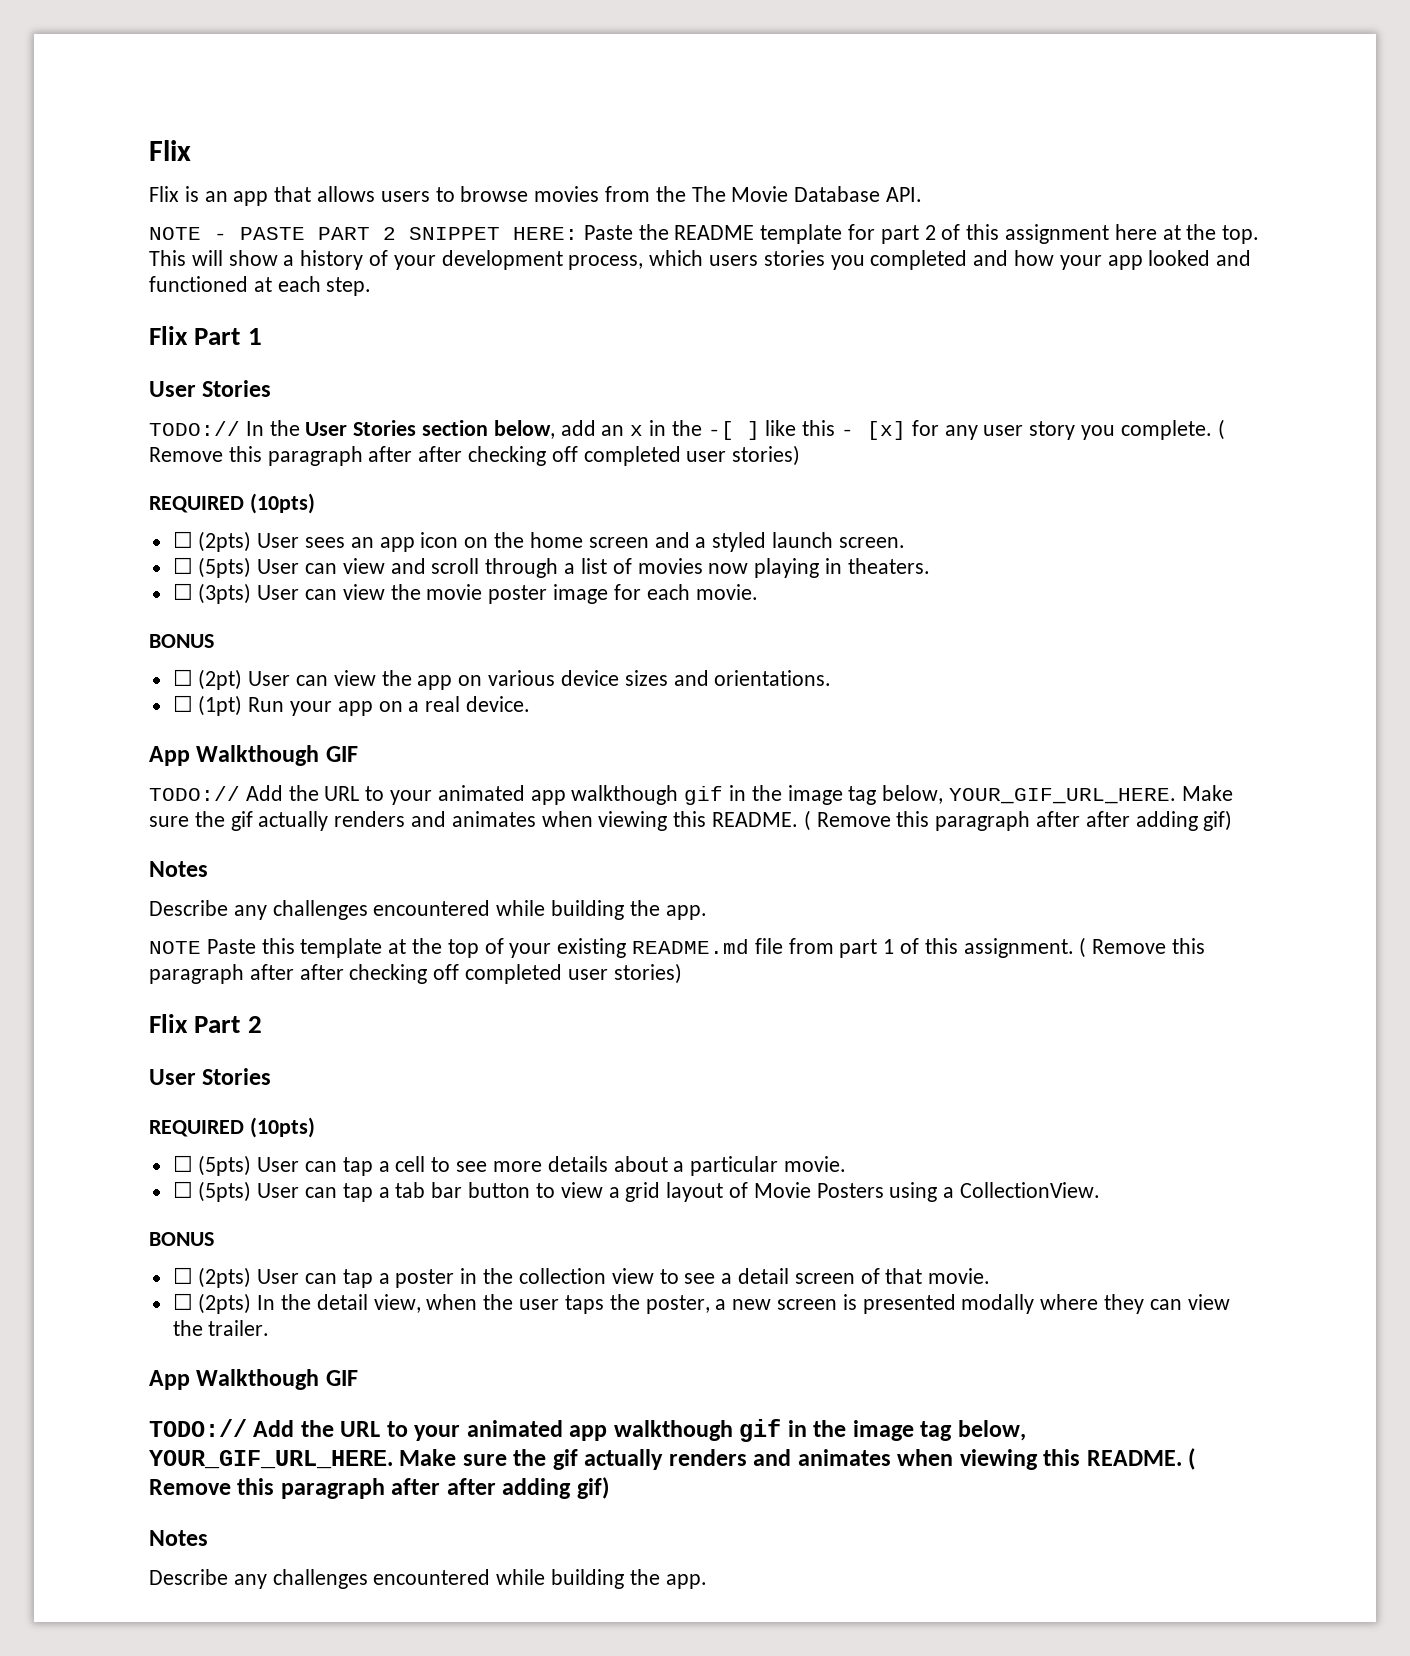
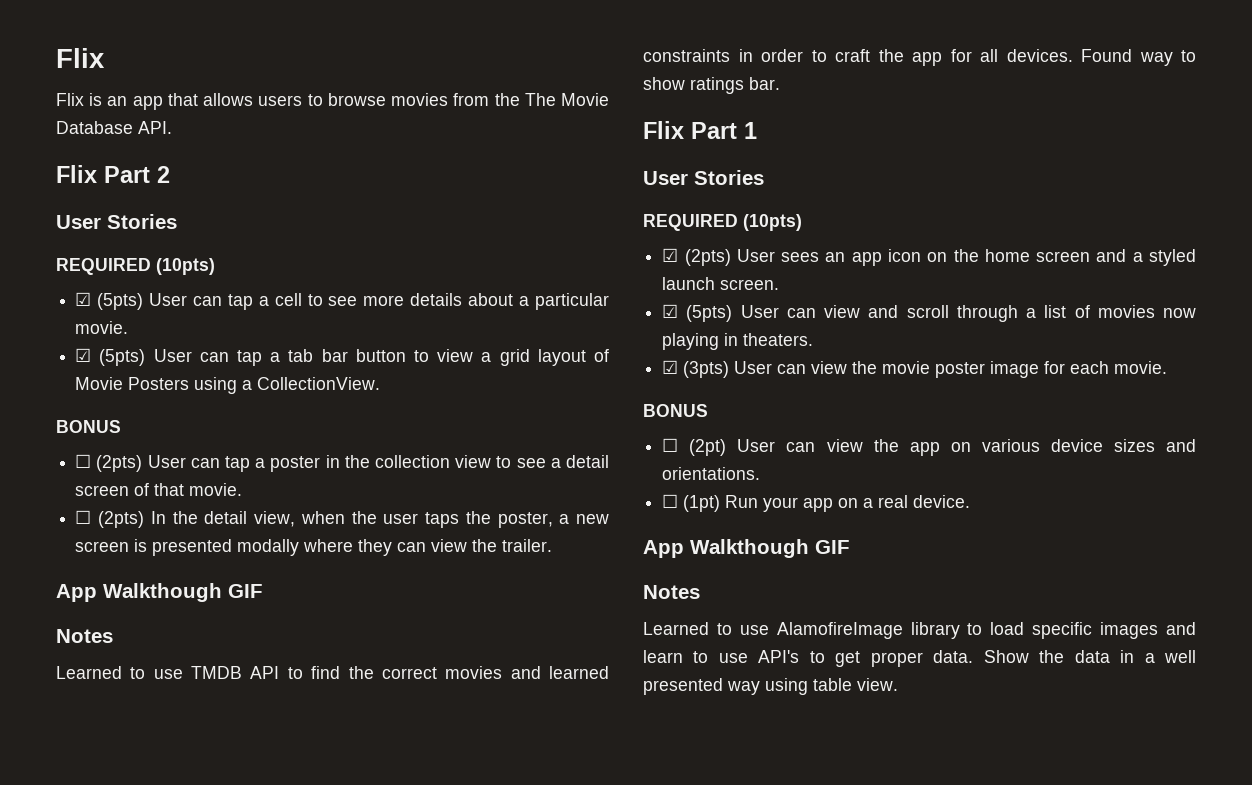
- NOTE - PASTE PART 2 SNIPPET HERE: Paste the README template for part 2 of this assignment here at the top. This will show a history of your development process, which users stories you completed and how your app looked and functioned at each step.
- Flix Part 1
- User Stories
- TODO:// In the User Stories section below, add an x in the -[ ] like this - [x] for any user story you complete. ( Remove this paragraph after after checking off completed user stories)
- REQUIRED (10pts)
- ☐ (2pts) User sees an app icon on the home screen and a styled launch screen.
- ☐ (5pts) User can view and scroll through a list of movies now playing in theaters.
- ☐ (3pts) User can view the movie poster image for each movie.
- BONUS
- ☐ (2pt) User can view the app on various device sizes and orientations.
- ☐ (1pt) Run your app on a real device.
- App Walkthough GIF
- TODO:// Add the URL to your animated app walkthough gif in the image tag below, YOUR_GIF_URL_HERE. Make sure the gif actually renders and animates when viewing this README. ( Remove this paragraph after after adding gif)
- Notes
- Describe any challenges encountered while building the app.
- NOTE Paste this template at the top of your existing README.md file from part 1 of this assignment. ( Remove this paragraph after after checking off completed user stories)
- ☐ (5pts) User can tap a cell to see more details about a particular movie.
+ ☑ (5pts) User can tap a cell to see more details about a particular movie.
- ☐ (5pts) User can tap a tab bar button to view a grid layout of Movie Posters using a CollectionView.
+ ☑ (5pts) User can tap a tab bar button to view a grid layout of Movie Posters using a CollectionView.
  ☐ (2pts) In the detail view, when the user taps the poster, a new screen is presented modally where they can view the trailer.
  App Walkthough GIF
- TODO:// Add the URL to your animated app walkthough gif in the image tag below, YOUR_GIF_URL_HERE. Make sure the gif actually renders and animates when viewing this README. ( Remove this paragraph after after adding gif)
  Notes
- Describe any challenges encountered while building the app.
+ Learned to use TMDB API to find the correct movies and learned constraints in order to craft the app for all devices. Found way to show ratings bar.
+ Flix Part 1
+ User Stories
+ REQUIRED (10pts)
+ ☑ (2pts) User sees an app icon on the home screen and a styled launch screen.
+ ☑ (5pts) User can view and scroll through a list of movies now playing in theaters.
+ ☑ (3pts) User can view the movie poster image for each movie.
+ BONUS
+ ☐ (2pt) User can view the app on various device sizes and orientations.
+ ☐ (1pt) Run your app on a real device.
+ App Walkthough GIF
+ Notes
+ Learned to use AlamofireImage library to load specific images and learn to use API's to get proper data. Show the data in a well presented way using table view.

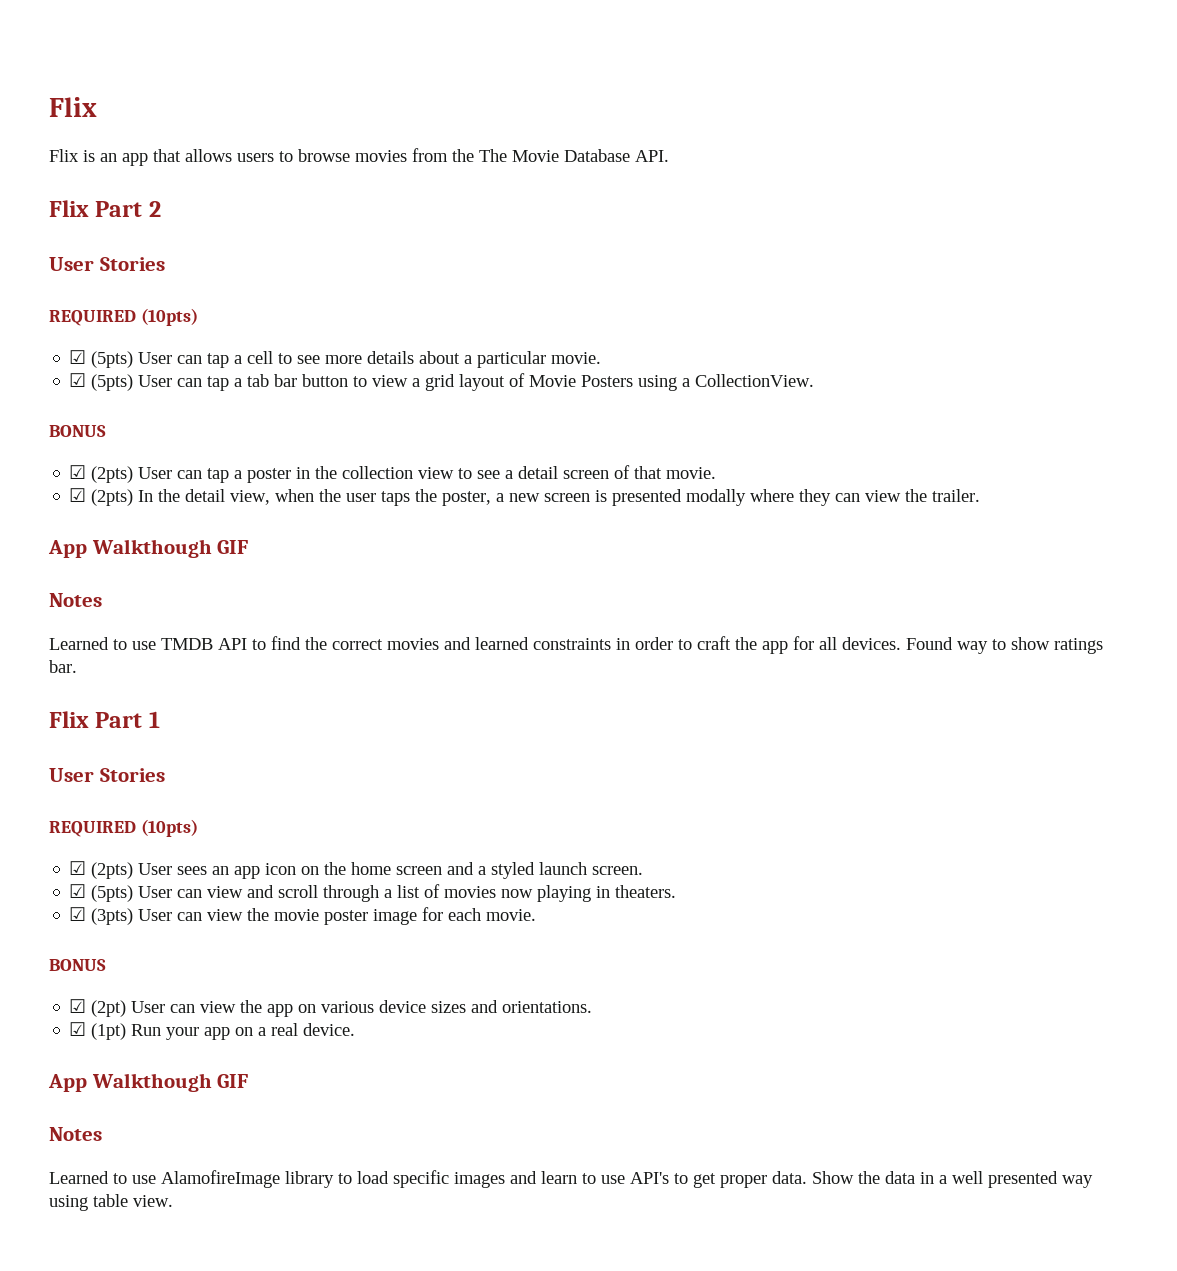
- ☐ (2pts) User can tap a poster in the collection view to see a detail screen of that movie.
+ ☑ (2pts) User can tap a poster in the collection view to see a detail screen of that movie.
- ☐ (2pts) In the detail view, when the user taps the poster, a new screen is presented modally where they can view the trailer.
+ ☑ (2pts) In the detail view, when the user taps the poster, a new screen is presented modally where they can view the trailer.
- ☐ (2pt) User can view the app on various device sizes and orientations.
+ ☑ (2pt) User can view the app on various device sizes and orientations.
- ☐ (1pt) Run your app on a real device.
+ ☑ (1pt) Run your app on a real device.

